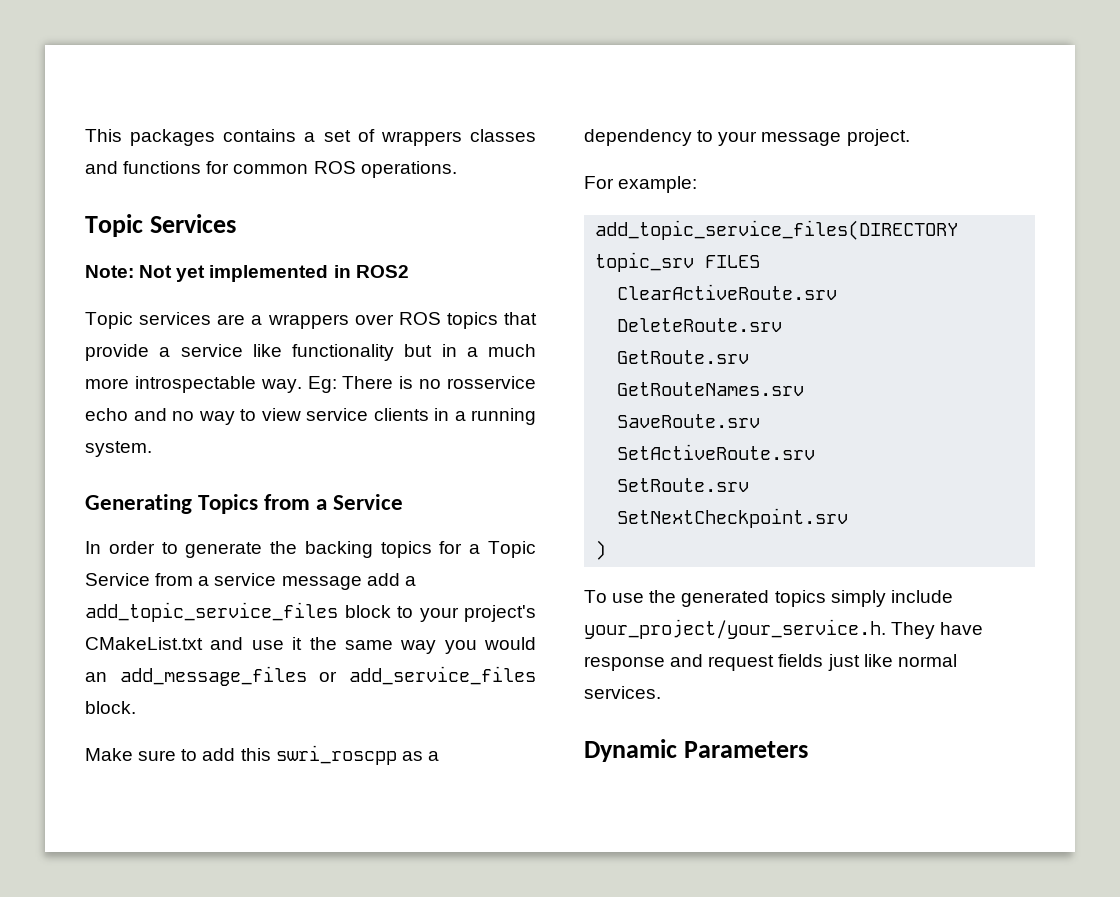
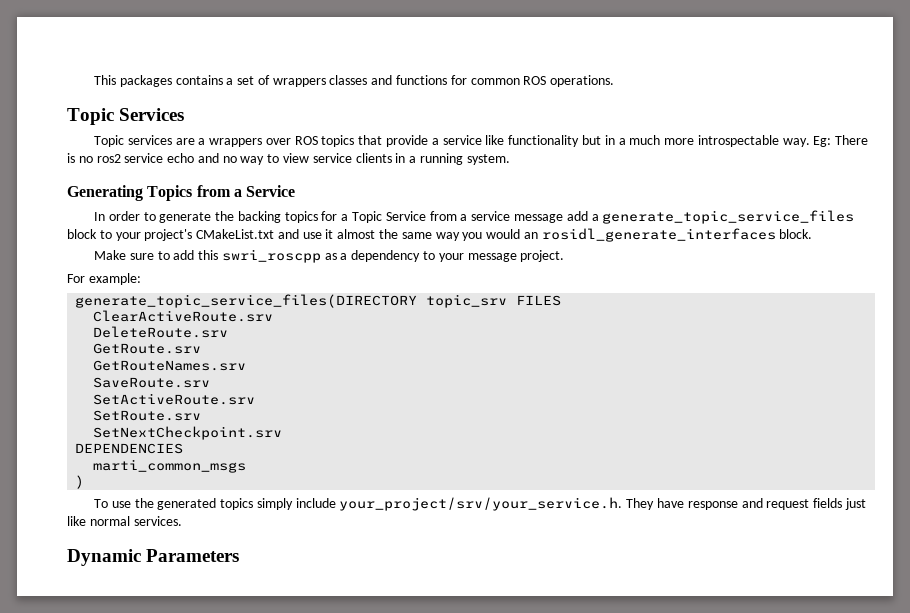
- Note: Not yet implemented in ROS2
- Eg: There is no rosservice echo and no way to view service clients in a running system.
+ Eg: There is no ros2 service echo and no way to view service clients in a running system.
- In order to generate the backing topics for a Topic Service from a service message add a add_topic_service_files block to your project's CMakeList.txt and use it the same way you would an add_message_files or add_service_files block.
+ In order to generate the backing topics for a Topic Service from a service message add a generate_topic_service_files block to your project's CMakeList.txt and use it almost the same way you would an rosidl_generate_interfaces block.
- add_topic_service_files(DIRECTORY topic_srv FILES
+ generate_topic_service_files(DIRECTORY topic_srv FILES
+ DEPENDENCIES
+ marti_common_msgs
- To use the generated topics simply include your_project/your_service.h. They have response and request fields just like normal services.
+ To use the generated topics simply include your_project/srv/your_service.h. They have response and request fields just like normal services.

